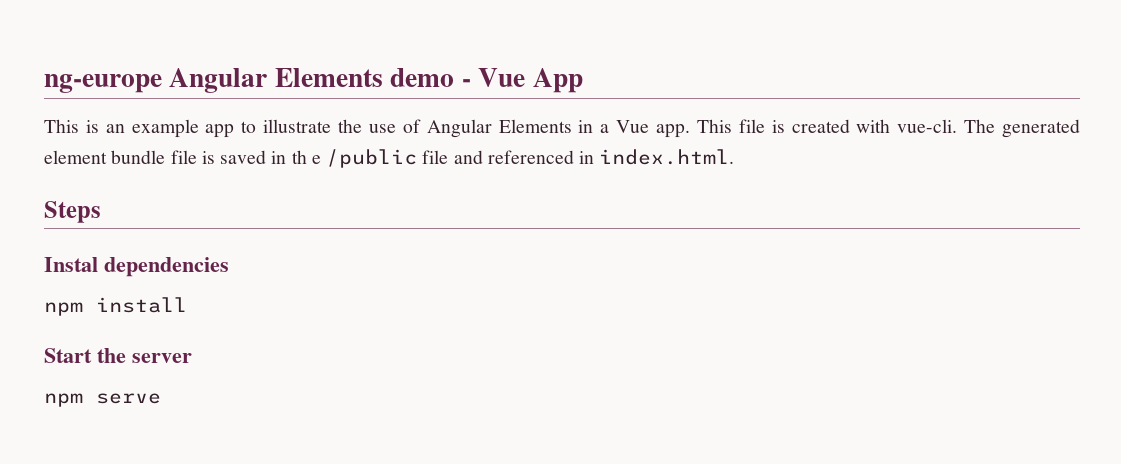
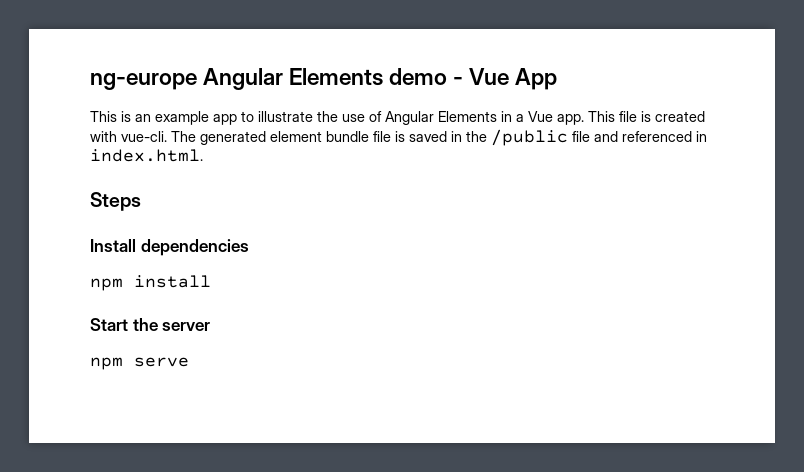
- The generated element bundle file is saved in th e /public file and referenced in index.html.
+ The generated element bundle file is saved in the /public file and referenced in index.html.
- Instal dependencies
+ Install dependencies

